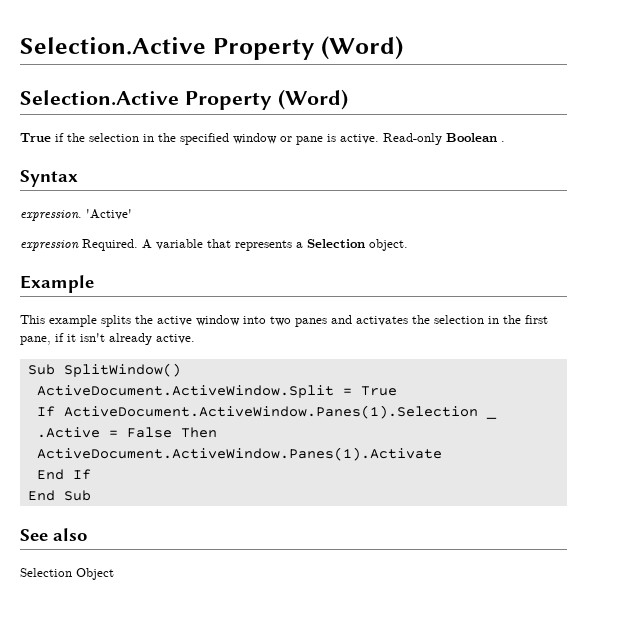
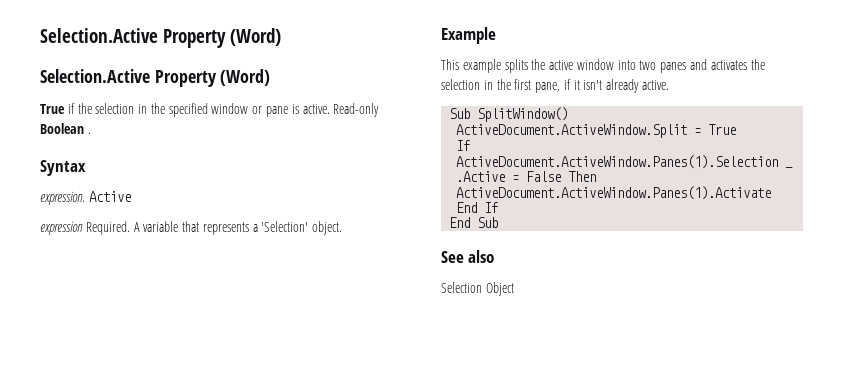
- 'Active'
+ Active
- A variable that represents a Selection object.
+ A variable that represents a 'Selection' object.

